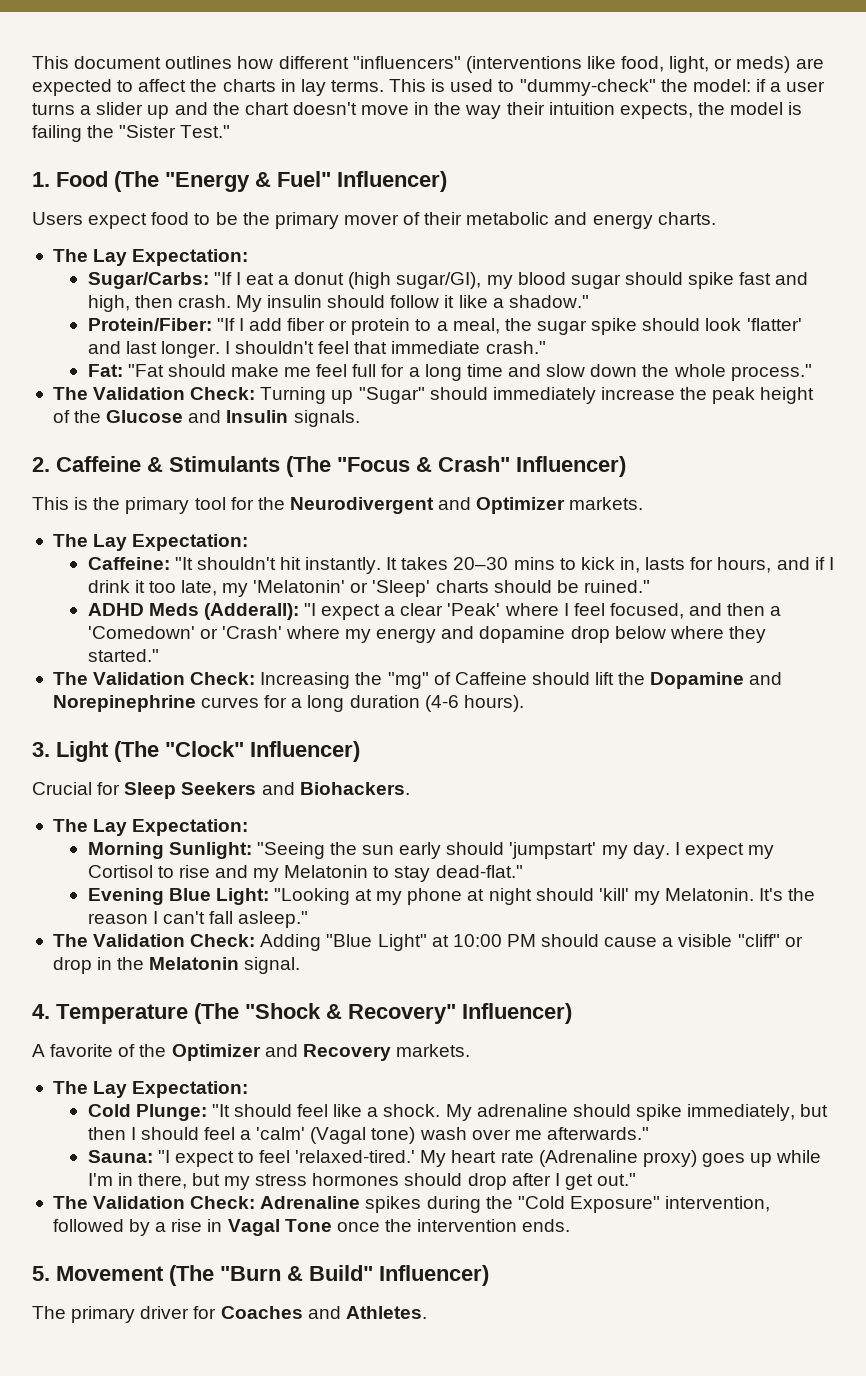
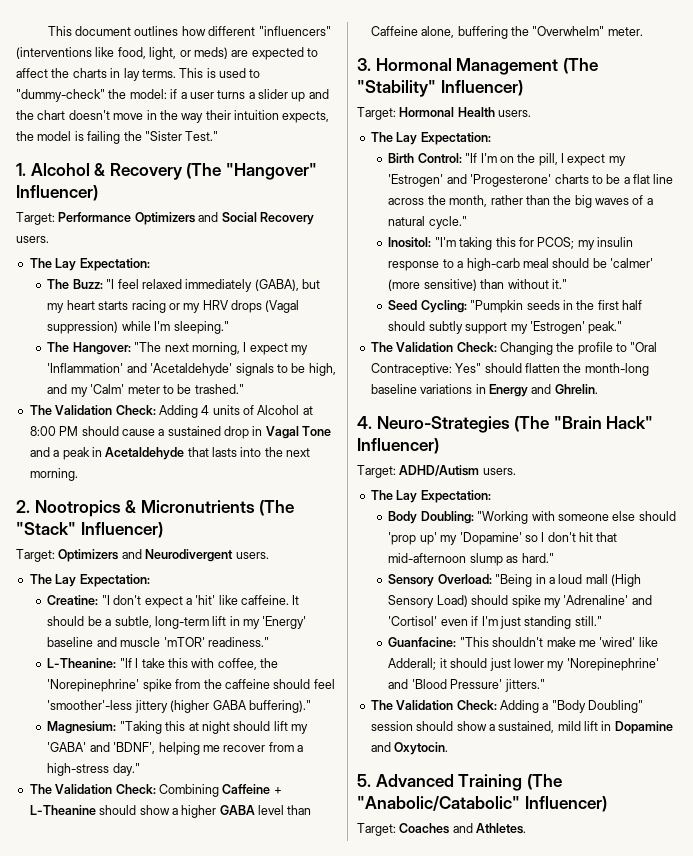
- 1. Food (The "Energy & Fuel" Influencer)
- Users expect food to be the primary mover of their metabolic and energy charts.
+ 1. Alcohol & Recovery (The "Hangover" Influencer)
+ Target: Performance Optimizers and Social Recovery users.
  The Lay Expectation:
- Sugar/Carbs: "If I eat a donut (high sugar/GI), my blood sugar should spike fast and high, then crash. My insulin should follow it like a shadow."
- Protein/Fiber: "If I add fiber or protein to a meal, the sugar spike should look 'flatter' and last longer. I shouldn't feel that immediate crash."
- Fat: "Fat should make me feel full for a long time and slow down the whole process."
- The Validation Check: Turning up "Sugar" should immediately increase the peak height of the Glucose and Insulin signals.
- 2. Caffeine & Stimulants (The "Focus & Crash" Influencer)
- This is the primary tool for the Neurodivergent and Optimizer markets.
+ The Buzz: "I feel relaxed immediately (GABA), but my heart starts racing or my HRV drops (Vagal suppression) while I'm sleeping."
+ The Hangover: "The next morning, I expect my 'Inflammation' and 'Acetaldehyde' signals to be high, and my 'Calm' meter to be trashed."
+ The Validation Check: Adding 4 units of Alcohol at 8:00 PM should cause a sustained drop in Vagal Tone and a peak in Acetaldehyde that lasts into the next morning.
+ 2. Nootropics & Micronutrients (The "Stack" Influencer)
+ Target: Optimizers and Neurodivergent users.
  The Lay Expectation:
- Caffeine: "It shouldn't hit instantly. It takes 20–30 mins to kick in, lasts for hours, and if I drink it too late, my 'Melatonin' or 'Sleep' charts should be ruined."
- ADHD Meds (Adderall): "I expect a clear 'Peak' where I feel focused, and then a 'Comedown' or 'Crash' where my energy and dopamine drop below where they started."
- The Validation Check: Increasing the "mg" of Caffeine should lift the Dopamine and Norepinephrine curves for a long duration (4-6 hours).
- 3. Light (The "Clock" Influencer)
- Crucial for Sleep Seekers and Biohackers.
+ Creatine: "I don't expect a 'hit' like caffeine. It should be a subtle, long-term lift in my 'Energy' baseline and muscle 'mTOR' readiness."
+ L-Theanine: "If I take this with coffee, the 'Norepinephrine' spike from the caffeine should feel 'smoother'-less jittery (higher GABA buffering)."
+ Magnesium: "Taking this at night should lift my 'GABA' and 'BDNF', helping me recover from a high-stress day."
+ The Validation Check: Combining Caffeine + L-Theanine should show a higher GABA level than Caffeine alone, buffering the "Overwhelm" meter.
+ 3. Hormonal Management (The "Stability" Influencer)
+ Target: Hormonal Health users.
  The Lay Expectation:
- Morning Sunlight: "Seeing the sun early should 'jumpstart' my day. I expect my Cortisol to rise and my Melatonin to stay dead-flat."
- Evening Blue Light: "Looking at my phone at night should 'kill' my Melatonin. It's the reason I can't fall asleep."
- The Validation Check: Adding "Blue Light" at 10:00 PM should cause a visible "cliff" or drop in the Melatonin signal.
- 4. Temperature (The "Shock & Recovery" Influencer)
- A favorite of the Optimizer and Recovery markets.
+ Birth Control: "If I'm on the pill, I expect my 'Estrogen' and 'Progesterone' charts to be a flat line across the month, rather than the big waves of a natural cycle."
+ Inositol: "I'm taking this for PCOS; my insulin response to a high-carb meal should be 'calmer' (more sensitive) than without it."
+ Seed Cycling: "Pumpkin seeds in the first half should subtly support my 'Estrogen' peak."
+ The Validation Check: Changing the profile to "Oral Contraceptive: Yes" should flatten the month-long baseline variations in Energy and Ghrelin.
+ 4. Neuro-Strategies (The "Brain Hack" Influencer)
+ Target: ADHD/Autism users.
  The Lay Expectation:
- Cold Plunge: "It should feel like a shock. My adrenaline should spike immediately, but then I should feel a 'calm' (Vagal tone) wash over me afterwards."
- Sauna: "I expect to feel 'relaxed-tired.' My heart rate (Adrenaline proxy) goes up while I'm in there, but my stress hormones should drop after I get out."
- The Validation Check: Adrenaline spikes during the "Cold Exposure" intervention, followed by a rise in Vagal Tone once the intervention ends.
- 5. Movement (The "Burn & Build" Influencer)
- The primary driver for Coaches and Athletes.
+ Body Doubling: "Working with someone else should 'prop up' my 'Dopamine' so I don't hit that mid-afternoon slump as hard."
+ Sensory Overload: "Being in a loud mall (High Sensory Load) should spike my 'Adrenaline' and 'Cortisol' even if I'm just standing still."
+ Guanfacine: "This shouldn't make me 'wired' like Adderall; it should just lower my 'Norepinephrine' and 'Blood Pressure' jitters."
+ The Validation Check: Adding a "Body Doubling" session should show a sustained, mild lift in Dopamine and Oxytocin.
+ 5. Advanced Training (The "Anabolic/Catabolic" Influencer)
+ Target: Coaches and Athletes.

